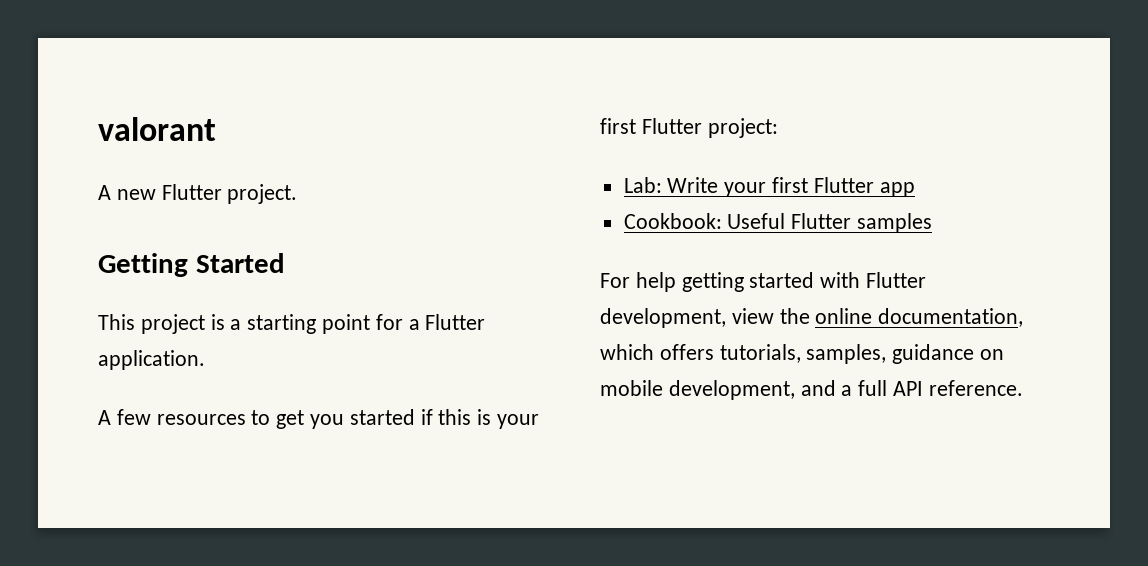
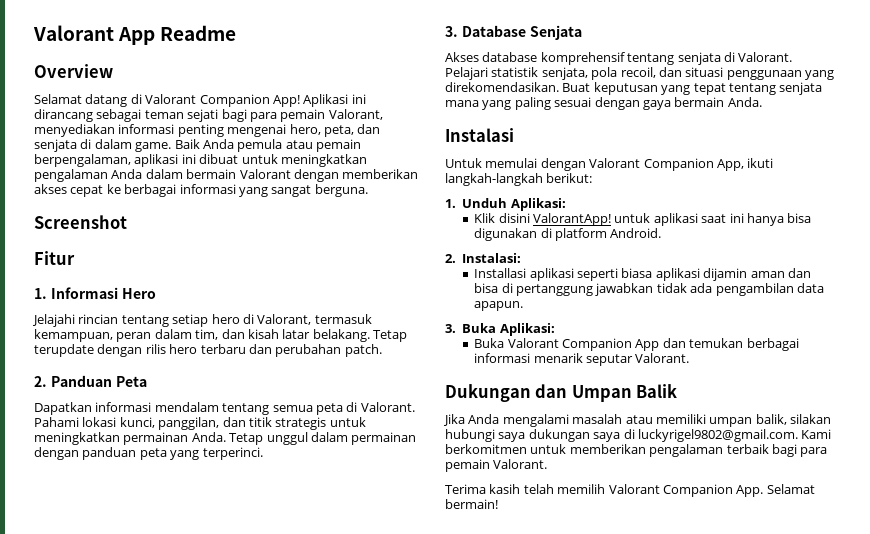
- valorant
- A new Flutter project.
- Getting Started
- This project is a starting point for a Flutter application.
- A few resources to get you started if this is your first Flutter project:
- Lab: Write your first Flutter app
- Cookbook: Useful Flutter samples
- For help getting started with Flutter development, view the online documentation, which offers tutorials, samples, guidance on mobile development, and a full API reference.
+ Valorant App Readme
+ Overview
+ Selamat datang di Valorant Companion App! Aplikasi ini dirancang sebagai teman sejati bagi para pemain Valorant, menyediakan informasi penting mengenai hero, peta, dan senjata di dalam game. Baik Anda pemula atau pemain berpengalaman, aplikasi ini dibuat untuk meningkatkan pengalaman Anda dalam bermain Valorant dengan memberikan akses cepat ke berbagai informasi yang sangat berguna.
+ Screenshot
+ Fitur
+ 1. Informasi Hero
+ Jelajahi rincian tentang setiap hero di Valorant, termasuk kemampuan, peran dalam tim, dan kisah latar belakang. Tetap terupdate dengan rilis hero terbaru dan perubahan patch.
+ 2. Panduan Peta
+ Dapatkan informasi mendalam tentang semua peta di Valorant. Pahami lokasi kunci, panggilan, dan titik strategis untuk meningkatkan permainan Anda. Tetap unggul dalam permainan dengan panduan peta yang terperinci.
+ 3. Database Senjata
+ Akses database komprehensif tentang senjata di Valorant. Pelajari statistik senjata, pola recoil, dan situasi penggunaan yang direkomendasikan. Buat keputusan yang tepat tentang senjata mana yang paling sesuai dengan gaya bermain Anda.
+ Instalasi
+ Untuk memulai dengan Valorant Companion App, ikuti langkah-langkah berikut:
+ 1. Unduh Aplikasi:
+ Klik disini ValorantApp! untuk aplikasi saat ini hanya bisa digunakan di platform Android.
+ 2. Instalasi:
+ Installasi aplikasi seperti biasa aplikasi dijamin aman dan bisa di pertanggung jawabkan tidak ada pengambilan data apapun.
+ 3. Buka Aplikasi:
+ Buka Valorant Companion App dan temukan berbagai informasi menarik seputar Valorant.
+ Dukungan dan Umpan Balik
+ Jika Anda mengalami masalah atau memiliki umpan balik, silakan hubungi saya dukungan saya di luckyrigel9802@gmail.com. Kami berkomitmen untuk memberikan pengalaman terbaik bagi para pemain Valorant.
+ Terima kasih telah memilih Valorant Companion App. Selamat bermain!

